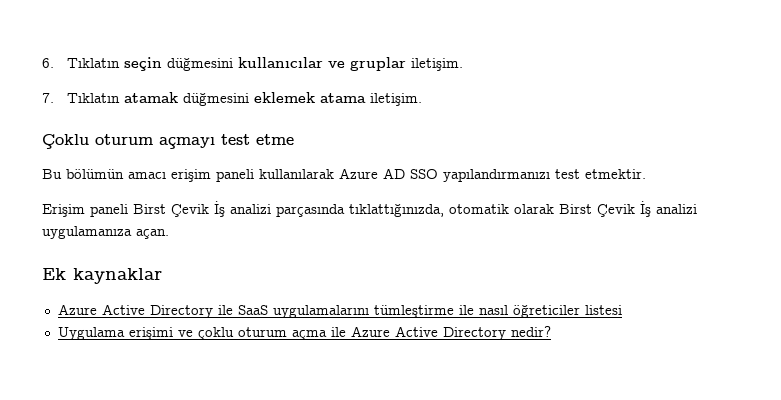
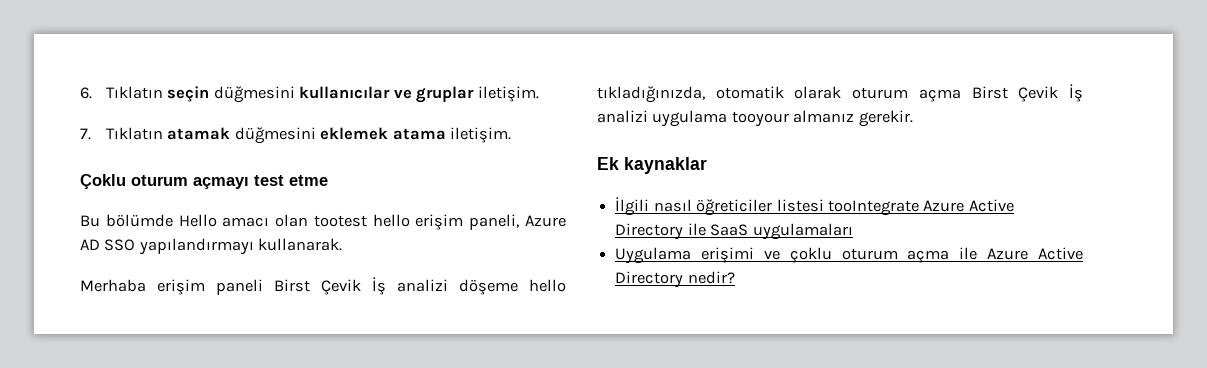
- Bu bölümün amacı erişim paneli kullanılarak Azure AD SSO yapılandırmanızı test etmektir.
- Erişim paneli Birst Çevik İş analizi parçasında tıklattığınızda, otomatik olarak Birst Çevik İş analizi uygulamanıza açan.
+ Bu bölümde Hello amacı olan tootest hello erişim paneli, Azure AD SSO yapılandırmayı kullanarak.
+ Merhaba erişim paneli Birst Çevik İş analizi döşeme hello tıkladığınızda, otomatik olarak oturum açma Birst Çevik İş analizi uygulama tooyour almanız gerekir.
  Ek kaynaklar
- Azure Active Directory ile SaaS uygulamalarını tümleştirme ile nasıl öğreticiler listesi
+ İlgili nasıl öğreticiler listesi tooIntegrate Azure Active Directory ile SaaS uygulamaları

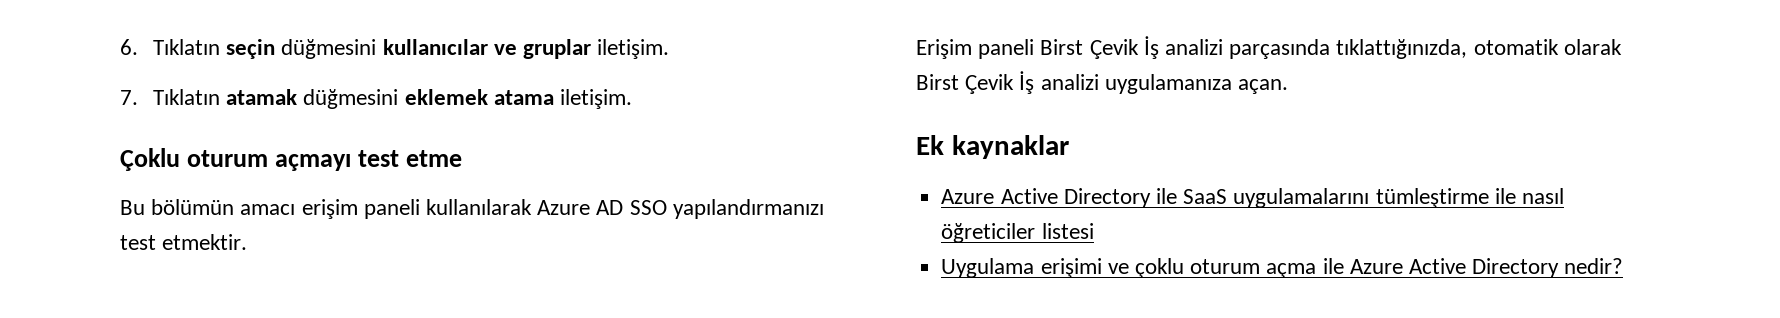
- Bu bölümde Hello amacı olan tootest hello erişim paneli, Azure AD SSO yapılandırmayı kullanarak.
- Merhaba erişim paneli Birst Çevik İş analizi döşeme hello tıkladığınızda, otomatik olarak oturum açma Birst Çevik İş analizi uygulama tooyour almanız gerekir.
+ Bu bölümün amacı erişim paneli kullanılarak Azure AD SSO yapılandırmanızı test etmektir.
+ Erişim paneli Birst Çevik İş analizi parçasında tıklattığınızda, otomatik olarak Birst Çevik İş analizi uygulamanıza açan.
  Ek kaynaklar
- İlgili nasıl öğreticiler listesi tooIntegrate Azure Active Directory ile SaaS uygulamaları
+ Azure Active Directory ile SaaS uygulamalarını tümleştirme ile nasıl öğreticiler listesi

